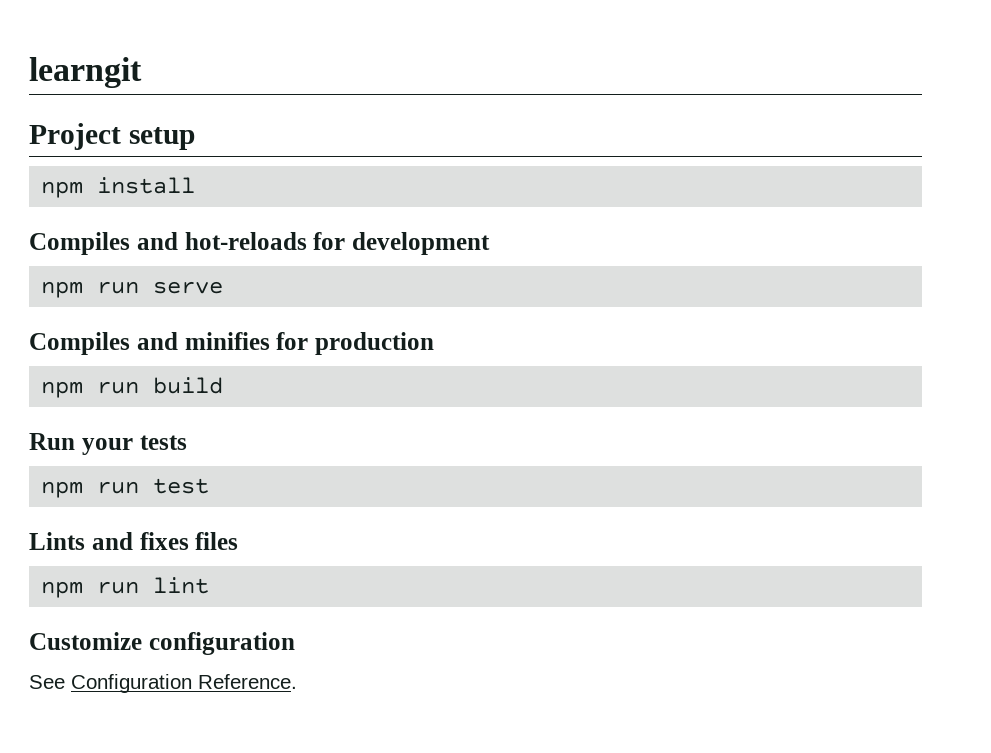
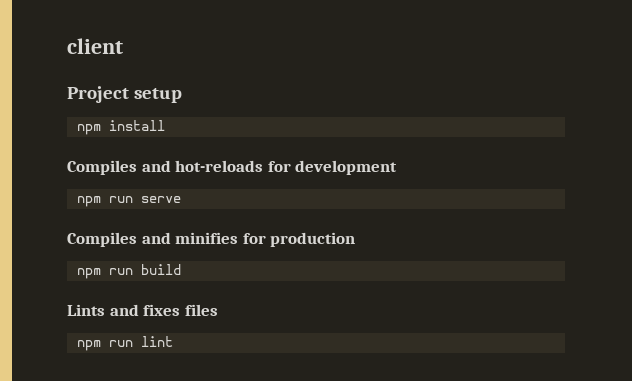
- learngit
+ client
- Run your tests
- npm run test
- Customize configuration
- See Configuration Reference.

